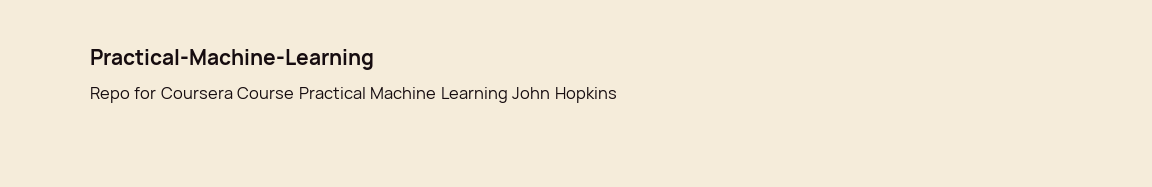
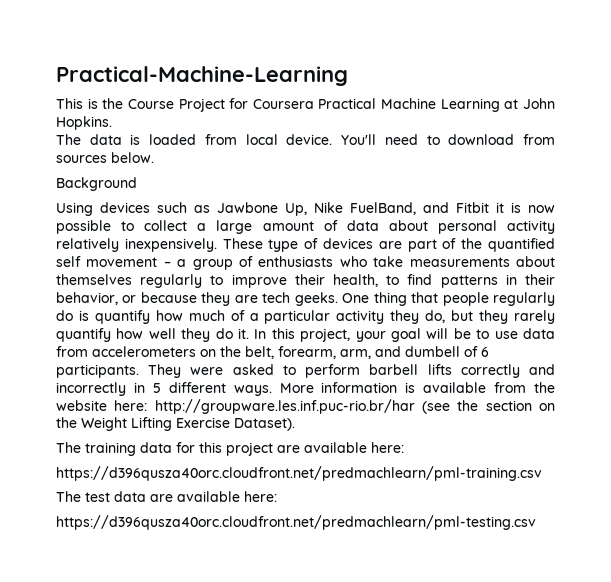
- Repo for Coursera Course Practical Machine Learning John Hopkins
+ This is the Course Project for Coursera Practical Machine Learning at John Hopkins.
+ The data is loaded from local device. You'll need to download from sources below.
+ Background
+ Using devices such as Jawbone Up, Nike FuelBand, and Fitbit it is now possible to collect a large amount of data about personal activity relatively inexpensively. These type of devices are part of the quantified self movement – a group of enthusiasts who take measurements about themselves regularly to improve their health, to find patterns in their behavior, or because they are tech geeks. One thing that people regularly do is quantify how much of a particular activity they do, but they rarely quantify how well they do it. In this project, your goal will be to use data from accelerometers on the belt, forearm, arm, and dumbell of 6 participants. They were asked to perform barbell lifts correctly and incorrectly in 5 different ways. More information is available from the website here: http://groupware.les.inf.puc-rio.br/har (see the section on the Weight Lifting Exercise Dataset).
+ The training data for this project are available here:
+ https://d396qusza40orc.cloudfront.net/predmachlearn/pml-training.csv
+ The test data are available here:
+ https://d396qusza40orc.cloudfront.net/predmachlearn/pml-testing.csv

